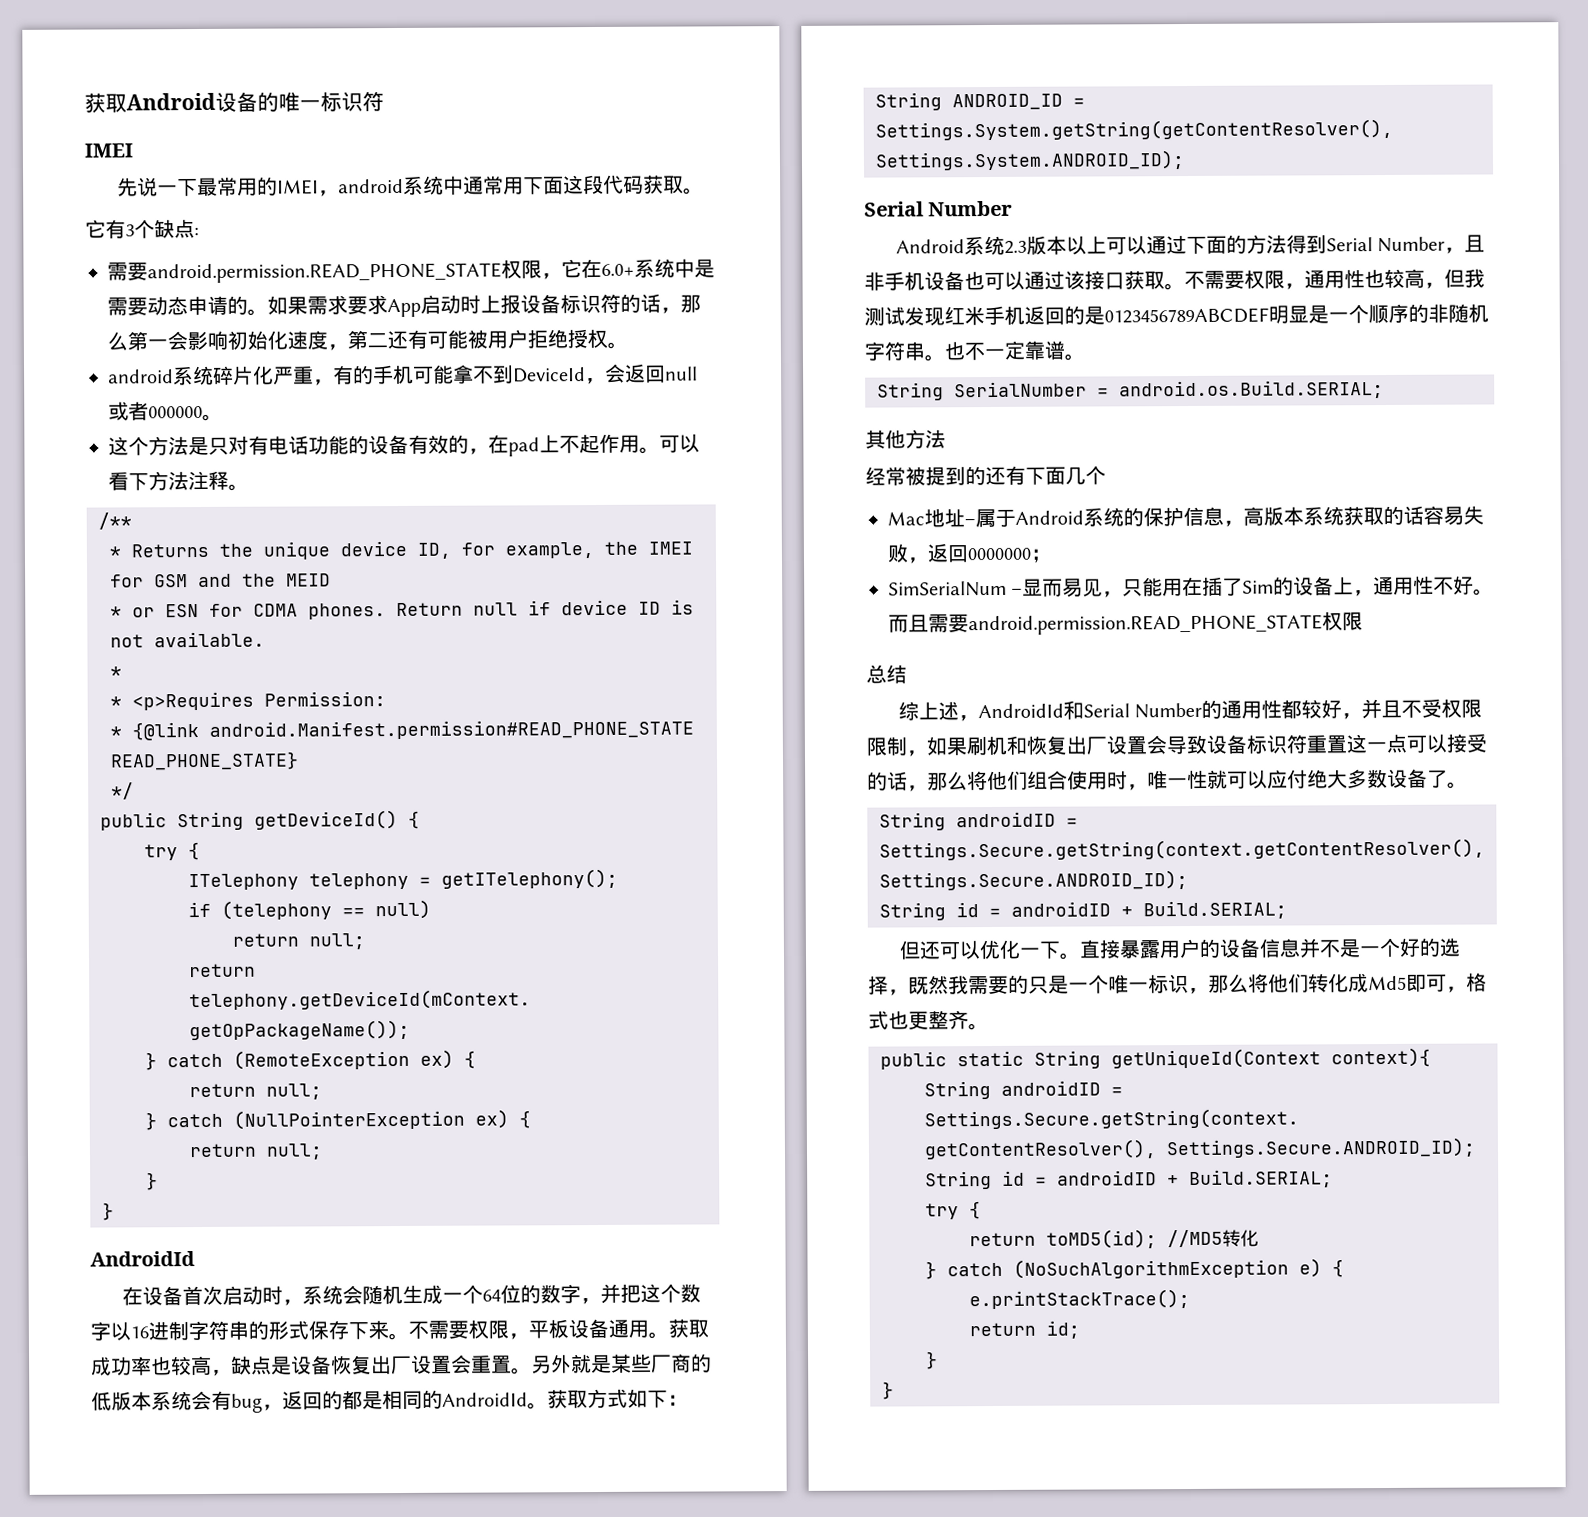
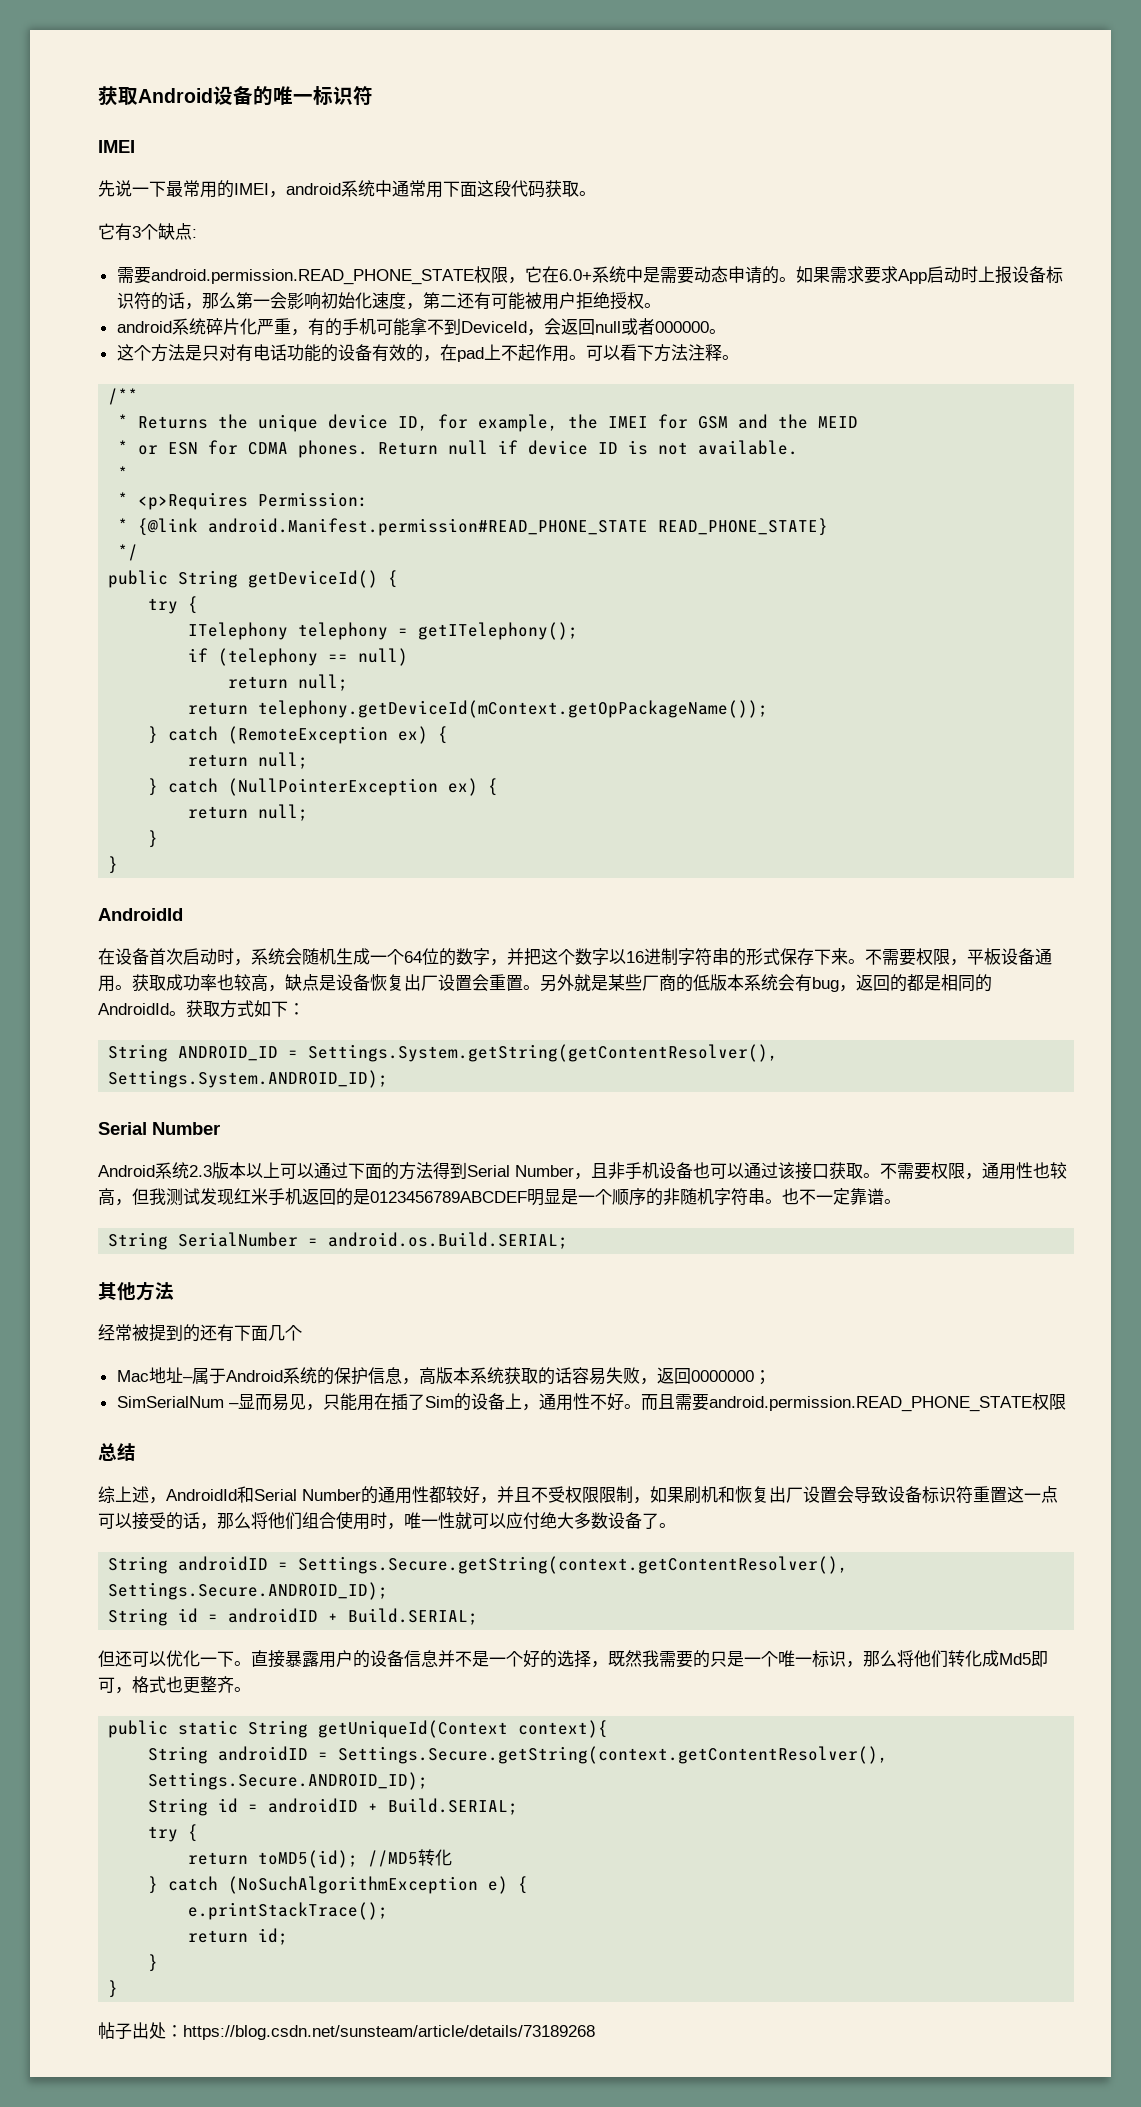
+ 帖子出处：https://blog.csdn.net/sunsteam/article/details/73189268

